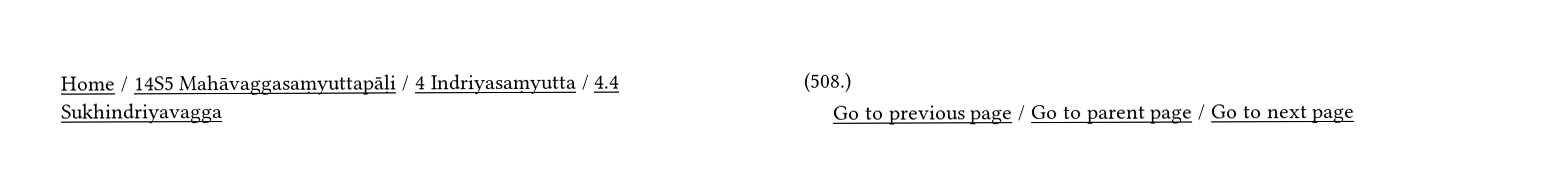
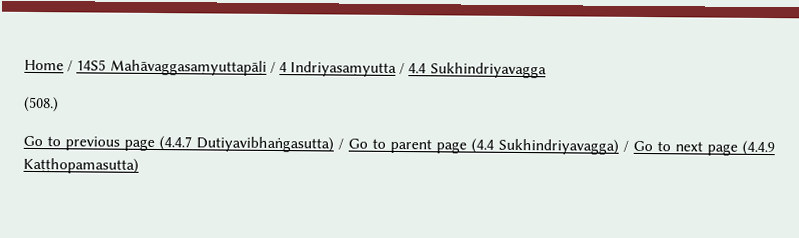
- Go to previous page / Go to parent page / Go to next page
+ Go to previous page (4.4.7 Dutiyavibhaṅgasutta) / Go to parent page (4.4 Sukhindriyavagga) / Go to next page (4.4.9 Kaṭṭhopamasutta)

